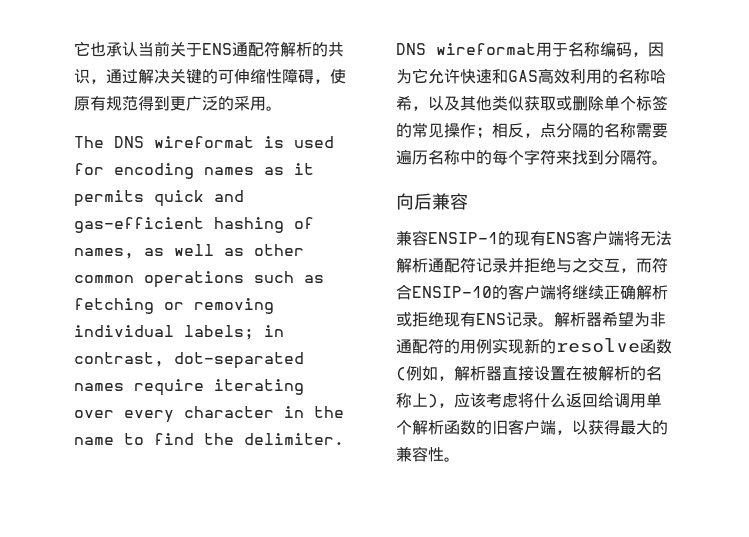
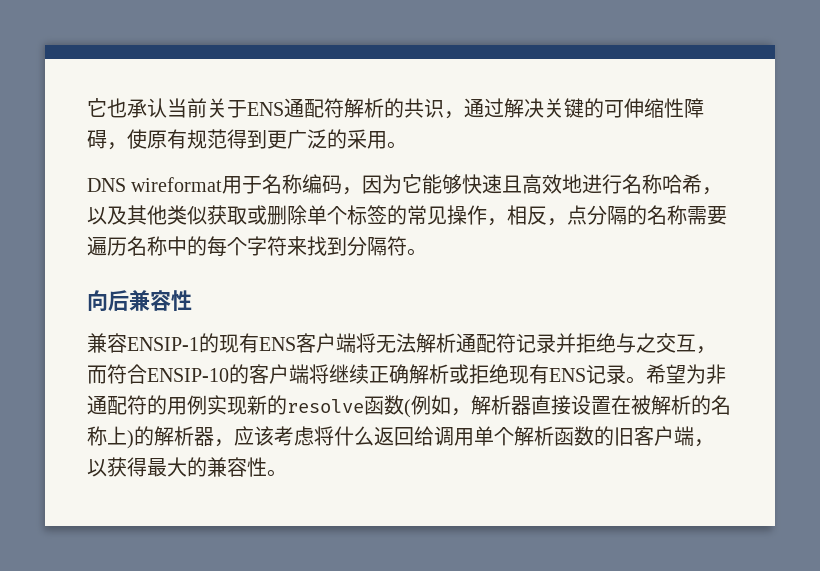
- The DNS wireformat is used for encoding names as it permits quick and gas-efficient hashing of names, as well as other common operations such as fetching or removing individual labels; in contrast, dot-separated names require iterating over every character in the name to find the delimiter. DNS wireformat用于名称编码，因为它允许快速和GAS高效利用的名称哈希，以及其他类似获取或删除单个标签的常见操作；相反，点分隔的名称需要遍历名称中的每个字符来找到分隔符。
+ DNS wireformat用于名称编码，因为它能够快速且高效地进行名称哈希，以及其他类似获取或删除单个标签的常见操作，相反，点分隔的名称需要遍历名称中的每个字符来找到分隔符。
- 向后兼容
+ 向后兼容性
- 解析器希望为非通配符的用例实现新的resolve函数(例如，解析器直接设置在被解析的名称上)，应该考虑将什么返回给调用单个解析函数的旧客户端，以获得最大的兼容性。
+ 希望为非通配符的用例实现新的resolve函数(例如，解析器直接设置在被解析的名称上)的解析器，应该考虑将什么返回给调用单个解析函数的旧客户端，以获得最大的兼容性。

